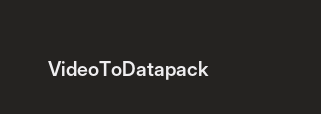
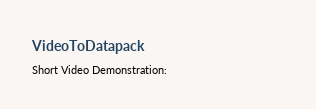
+ Short Video Demonstration:

